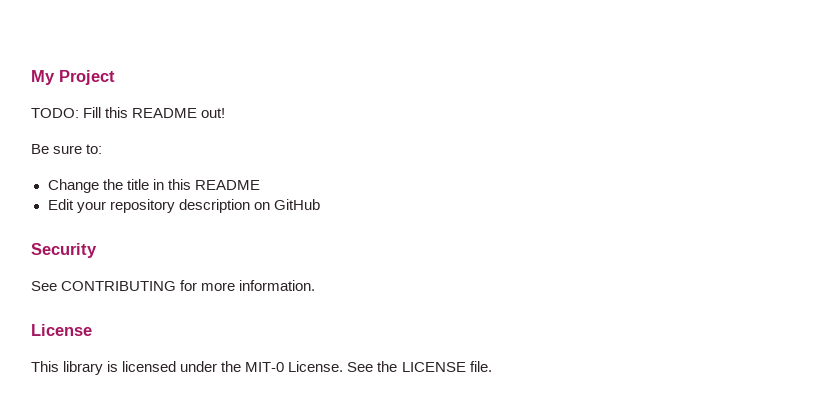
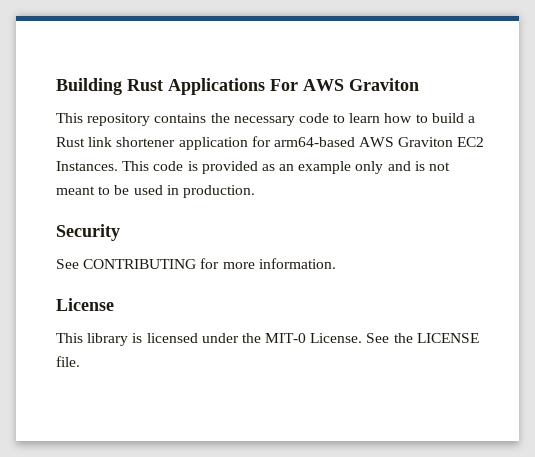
- My Project
- TODO: Fill this README out!
- Be sure to:
- Change the title in this README
- Edit your repository description on GitHub
+ Building Rust Applications For AWS Graviton
+ This repository contains the necessary code to learn how to build a Rust link shortener application for arm64-based AWS Graviton EC2 Instances. This code is provided as an example only and is not meant to be used in production.

